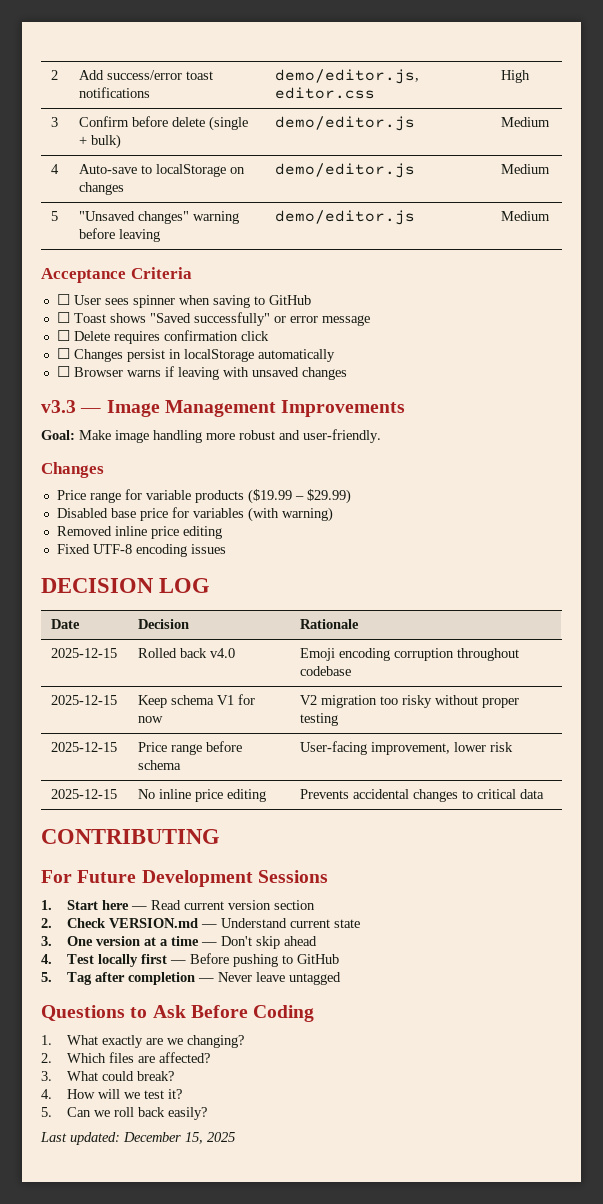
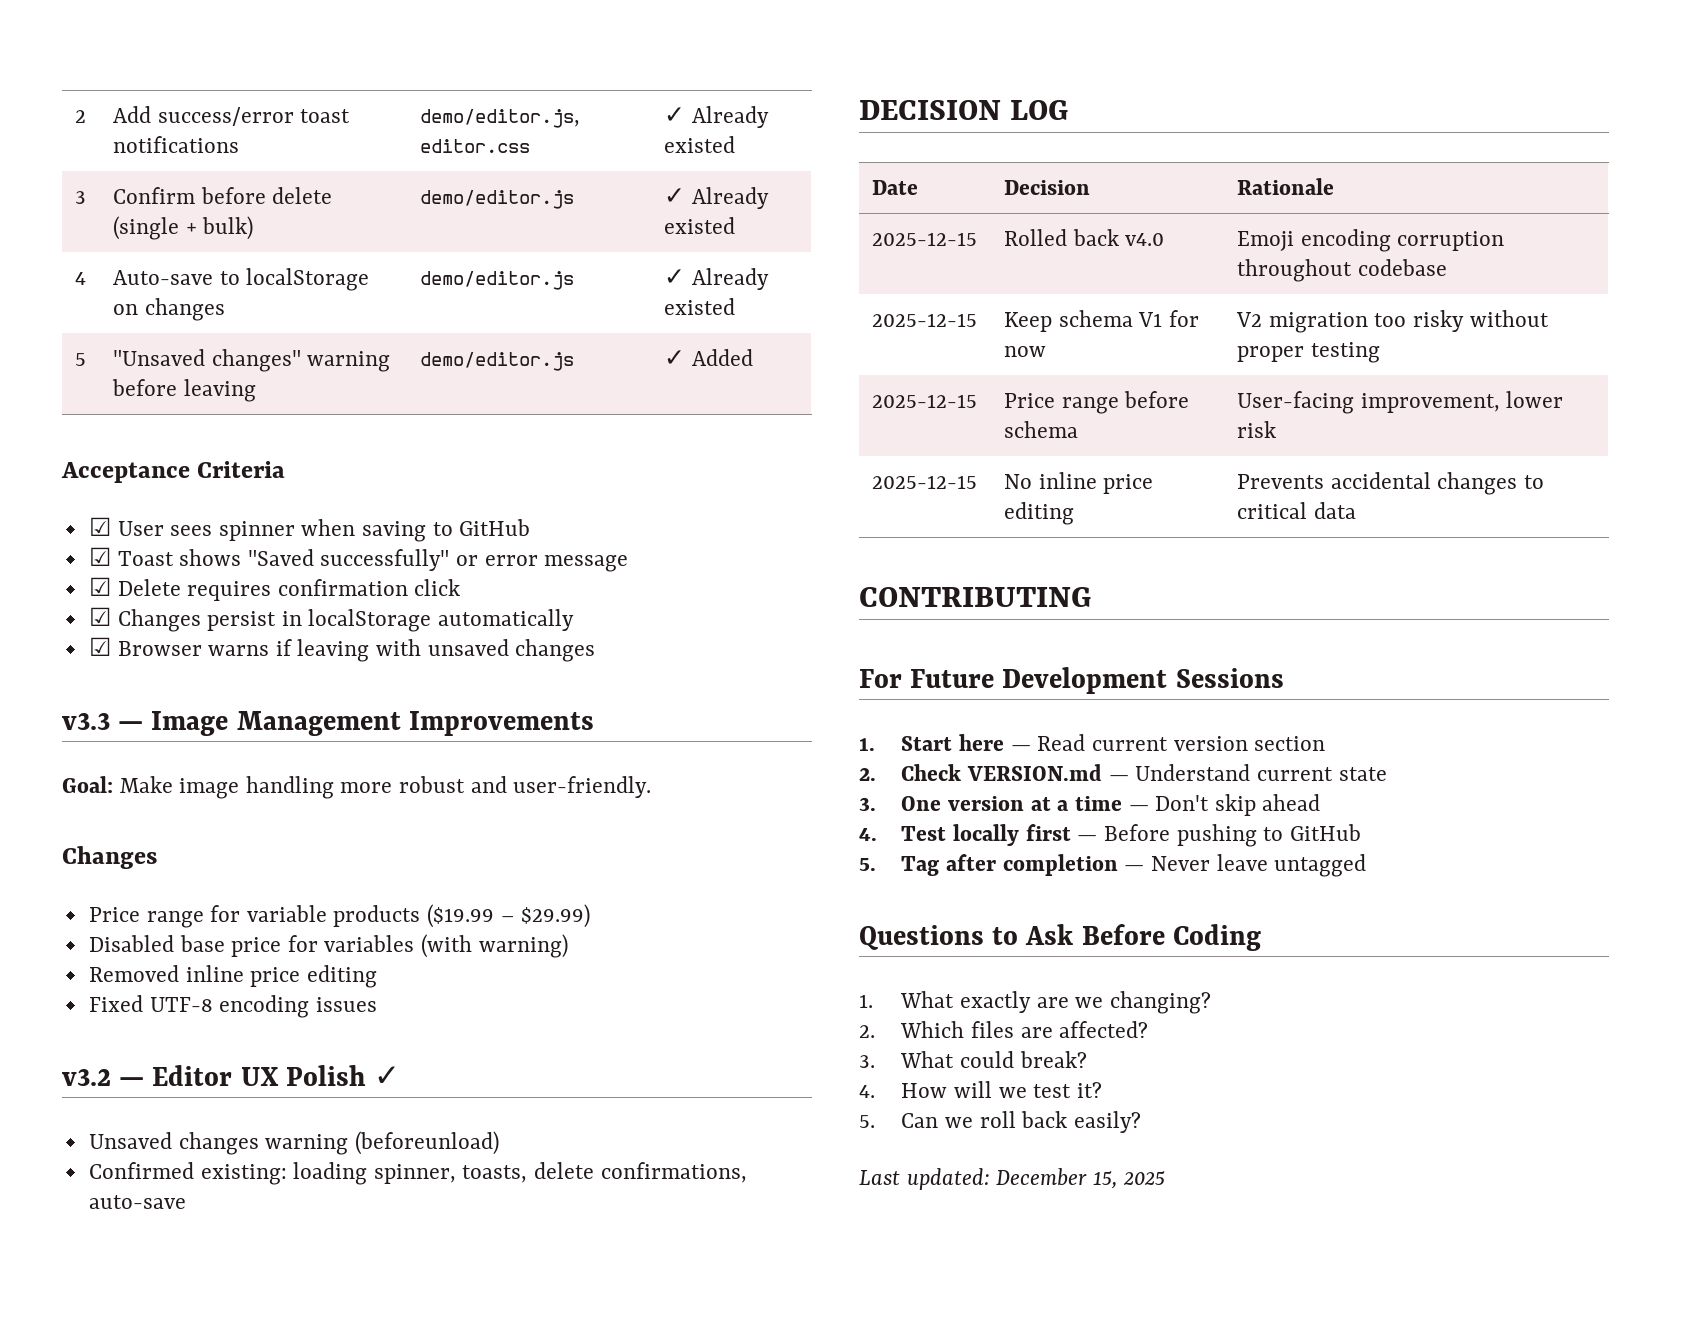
- 2 | Add success/error toast notifications | demo/editor.js, editor.css | High
+ 2 | Add success/error toast notifications | demo/editor.js, editor.css | ✓ Already existed
- 3 | Confirm before delete (single + bulk) | demo/editor.js | Medium
+ 3 | Confirm before delete (single + bulk) | demo/editor.js | ✓ Already existed
- 4 | Auto-save to localStorage on changes | demo/editor.js | Medium
+ 4 | Auto-save to localStorage on changes | demo/editor.js | ✓ Already existed
- 5 | "Unsaved changes" warning before leaving | demo/editor.js | Medium
+ 5 | "Unsaved changes" warning before leaving | demo/editor.js | ✓ Added
- ☐ User sees spinner when saving to GitHub
+ ☑ User sees spinner when saving to GitHub
- ☐ Toast shows "Saved successfully" or error message
+ ☑ Toast shows "Saved successfully" or error message
- ☐ Delete requires confirmation click
+ ☑ Delete requires confirmation click
- ☐ Changes persist in localStorage automatically
+ ☑ Changes persist in localStorage automatically
- ☐ Browser warns if leaving with unsaved changes
+ ☑ Browser warns if leaving with unsaved changes
+ v3.2 — Editor UX Polish ✓
+ Unsaved changes warning (beforeunload)
+ Confirmed existing: loading spinner, toasts, delete confirmations, auto-save

